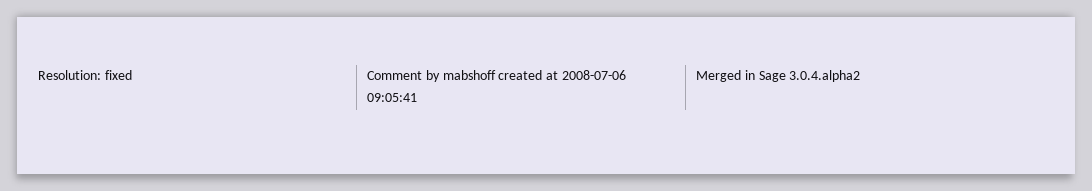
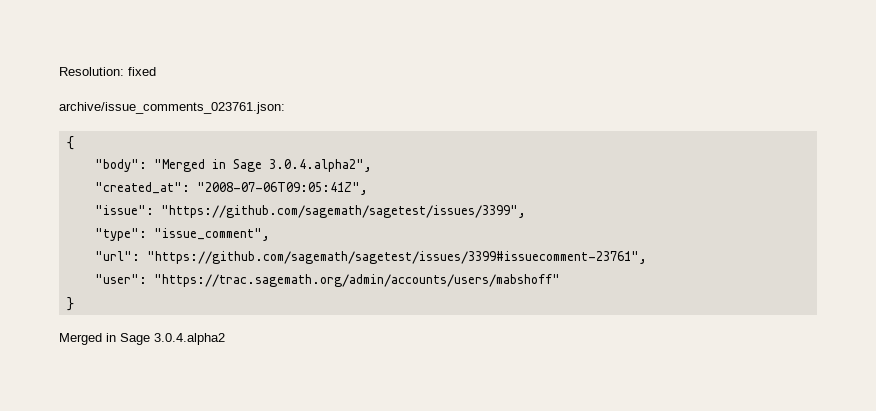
- Comment by mabshoff created at 2008-07-06 09:05:41
+ archive/issue_comments_023761.json:
+ {
+ "body": "Merged in Sage 3.0.4.alpha2",
+ "created_at": "2008-07-06T09:05:41Z",
+ "issue": "https://github.com/sagemath/sagetest/issues/3399",
+ "type": "issue_comment",
+ "url": "https://github.com/sagemath/sagetest/issues/3399#issuecomment-23761",
+ "user": "https://trac.sagemath.org/admin/accounts/users/mabshoff"
+ }

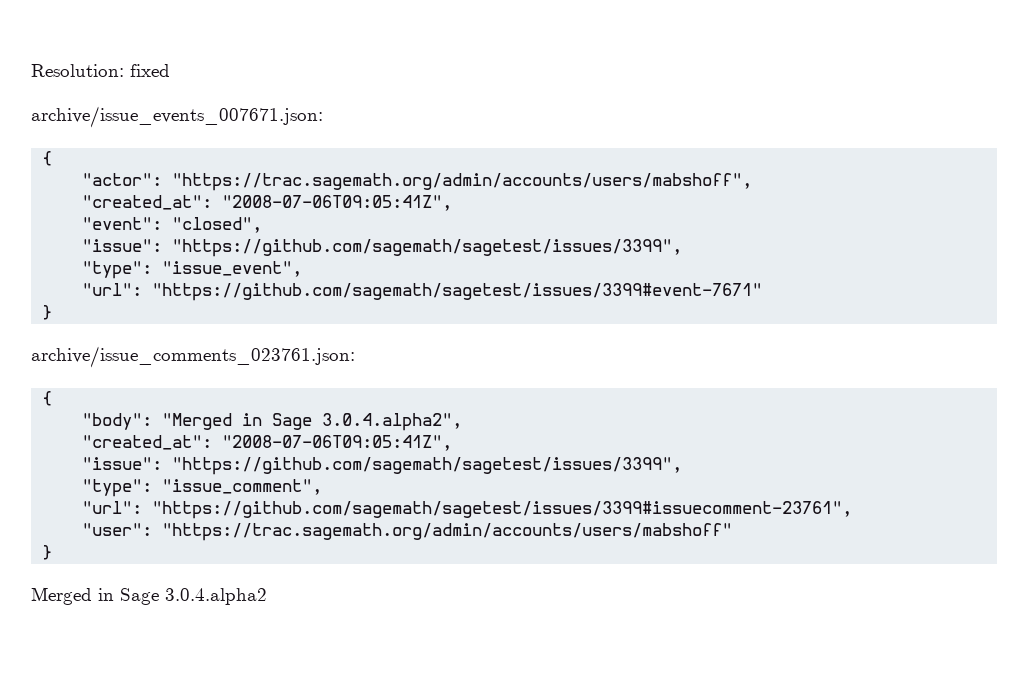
+ archive/issue_events_007671.json:
+ {
+ "actor": "https://trac.sagemath.org/admin/accounts/users/mabshoff",
+ "created_at": "2008-07-06T09:05:41Z",
+ "event": "closed",
+ "issue": "https://github.com/sagemath/sagetest/issues/3399",
+ "type": "issue_event",
+ "url": "https://github.com/sagemath/sagetest/issues/3399#event-7671"
+ }

